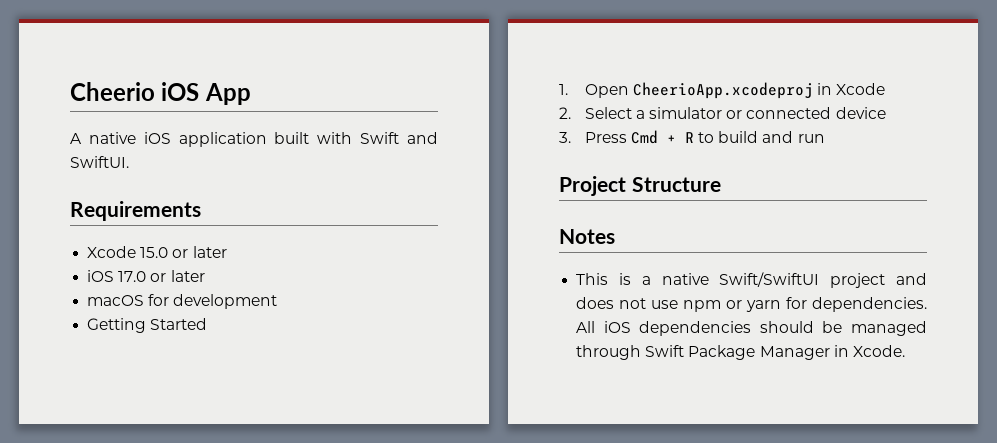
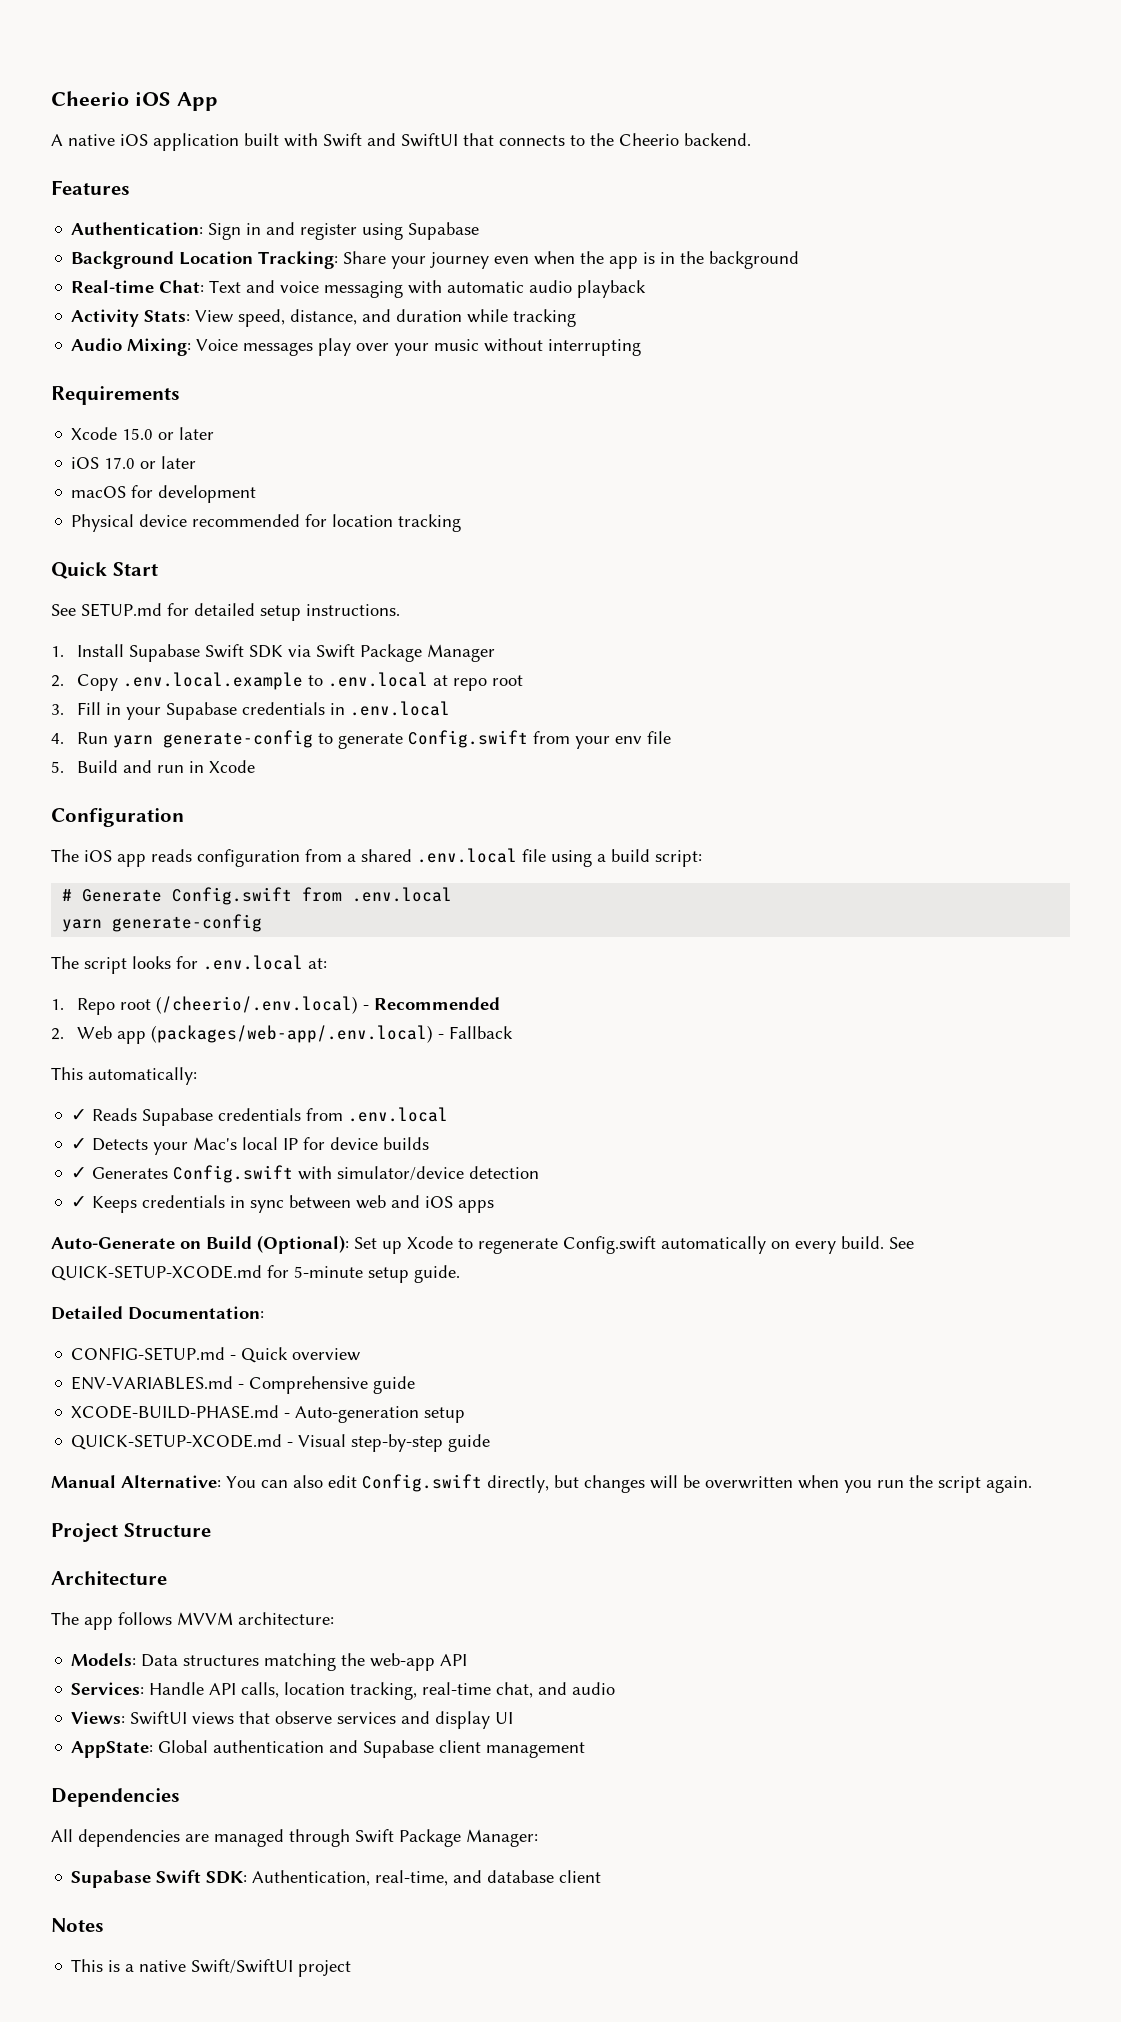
- A native iOS application built with Swift and SwiftUI.
+ A native iOS application built with Swift and SwiftUI that connects to the Cheerio backend.
+ Features
+ Authentication: Sign in and register using Supabase
+ Background Location Tracking: Share your journey even when the app is in the background
+ Real-time Chat: Text and voice messaging with automatic audio playback
+ Activity Stats: View speed, distance, and duration while tracking
+ Audio Mixing: Voice messages play over your music without interrupting
- Getting Started
- 1. Open CheerioApp.xcodeproj in Xcode
- 2. Select a simulator or connected device
- 3. Press Cmd + R to build and run
+ Physical device recommended for location tracking
+ Quick Start
+ See SETUP.md for detailed setup instructions.
+ 1. Install Supabase Swift SDK via Swift Package Manager
+ 2. Copy .env.local.example to .env.local at repo root
+ 3. Fill in your Supabase credentials in .env.local
+ 4. Run yarn generate-config to generate Config.swift from your env file
+ 5. Build and run in Xcode
+ Configuration
+ The iOS app reads configuration from a shared .env.local file using a build script:
+ # Generate Config.swift from .env.local
+ yarn generate-config
+ The script looks for .env.local at:
+ 1. Repo root (/cheerio/.env.local) - Recommended
+ 2. Web app (packages/web-app/.env.local) - Fallback
+ This automatically:
+ ✓ Reads Supabase credentials from .env.local
+ ✓ Detects your Mac's local IP for device builds
+ ✓ Generates Config.swift with simulator/device detection
+ ✓ Keeps credentials in sync between web and iOS apps
+ Auto-Generate on Build (Optional): Set up Xcode to regenerate Config.swift automatically on every build. See QUICK-SETUP-XCODE.md for 5-minute setup guide.
+ Detailed Documentation:
+ CONFIG-SETUP.md - Quick overview
+ ENV-VARIABLES.md - Comprehensive guide
+ XCODE-BUILD-PHASE.md - Auto-generation setup
+ QUICK-SETUP-XCODE.md - Visual step-by-step guide
+ Manual Alternative: You can also edit Config.swift directly, but changes will be overwritten when you run the script again.
  Project Structure
+ Architecture
+ The app follows MVVM architecture:
+ Models: Data structures matching the web-app API
+ Services: Handle API calls, location tracking, real-time chat, and audio
+ Views: SwiftUI views that observe services and display UI
+ AppState: Global authentication and Supabase client management
+ Dependencies
+ All dependencies are managed through Swift Package Manager:
+ Supabase Swift SDK: Authentication, real-time, and database client
- This is a native Swift/SwiftUI project and does not use npm or yarn for dependencies. All iOS dependencies should be managed through Swift Package Manager in Xcode.
+ This is a native Swift/SwiftUI project

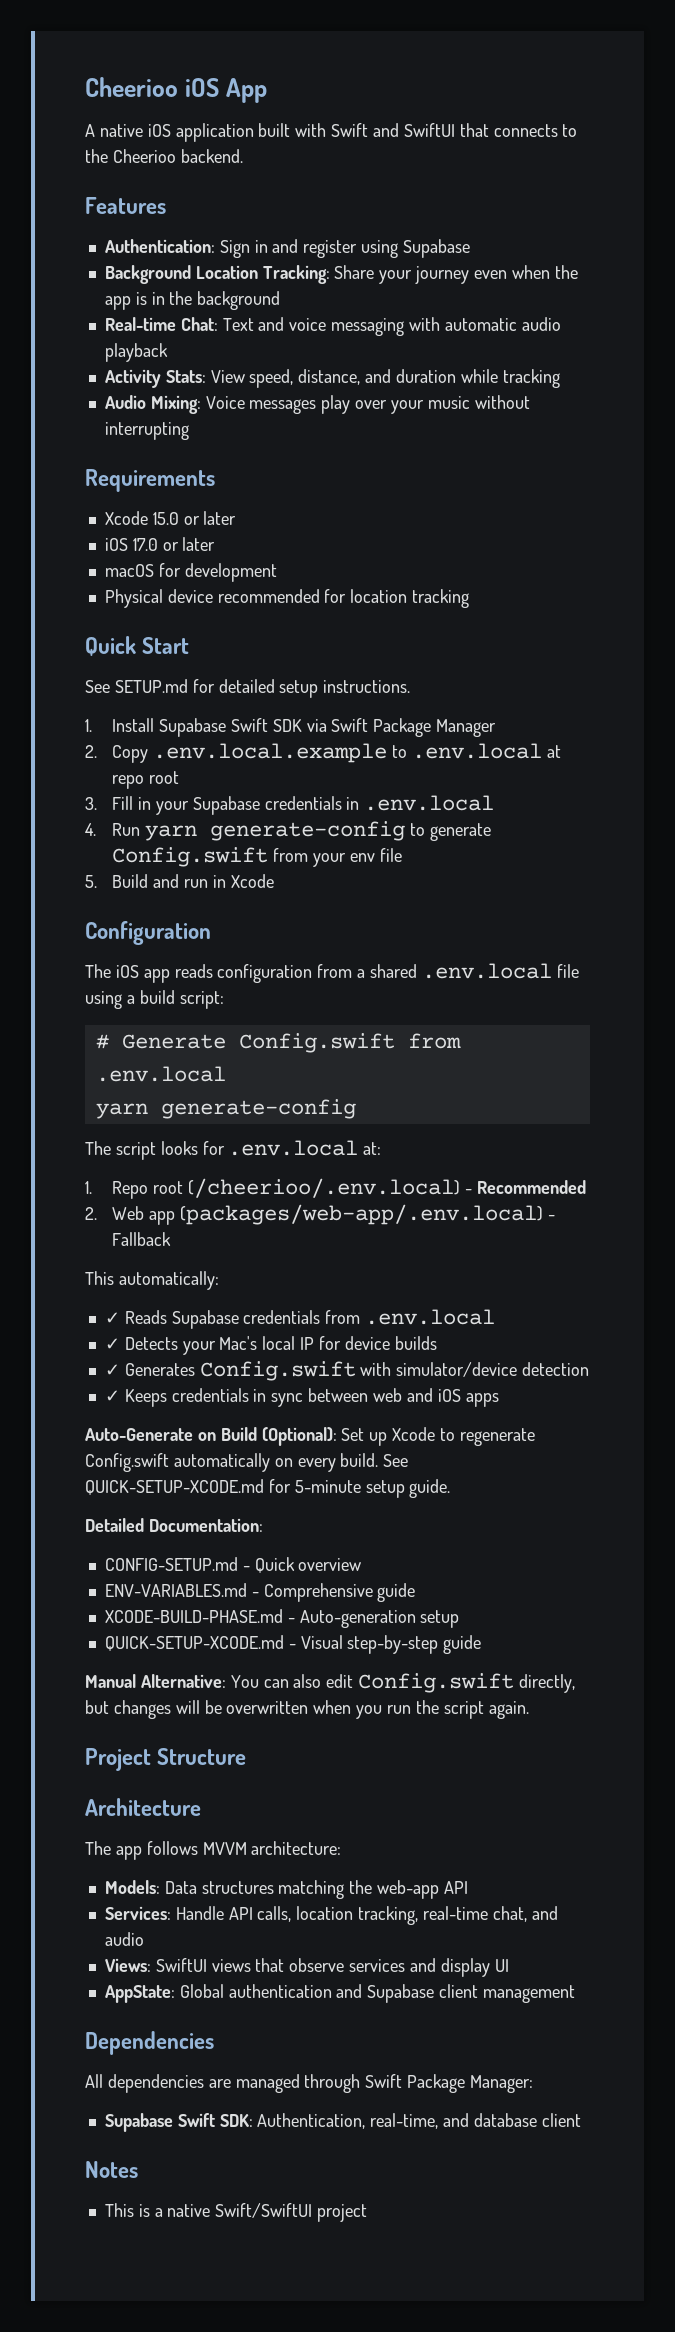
- Cheerio iOS App
+ Cheerioo iOS App
- A native iOS application built with Swift and SwiftUI that connects to the Cheerio backend.
+ A native iOS application built with Swift and SwiftUI that connects to the Cheerioo backend.
- 1. Repo root (/cheerio/.env.local) - Recommended
+ 1. Repo root (/cheerioo/.env.local) - Recommended

